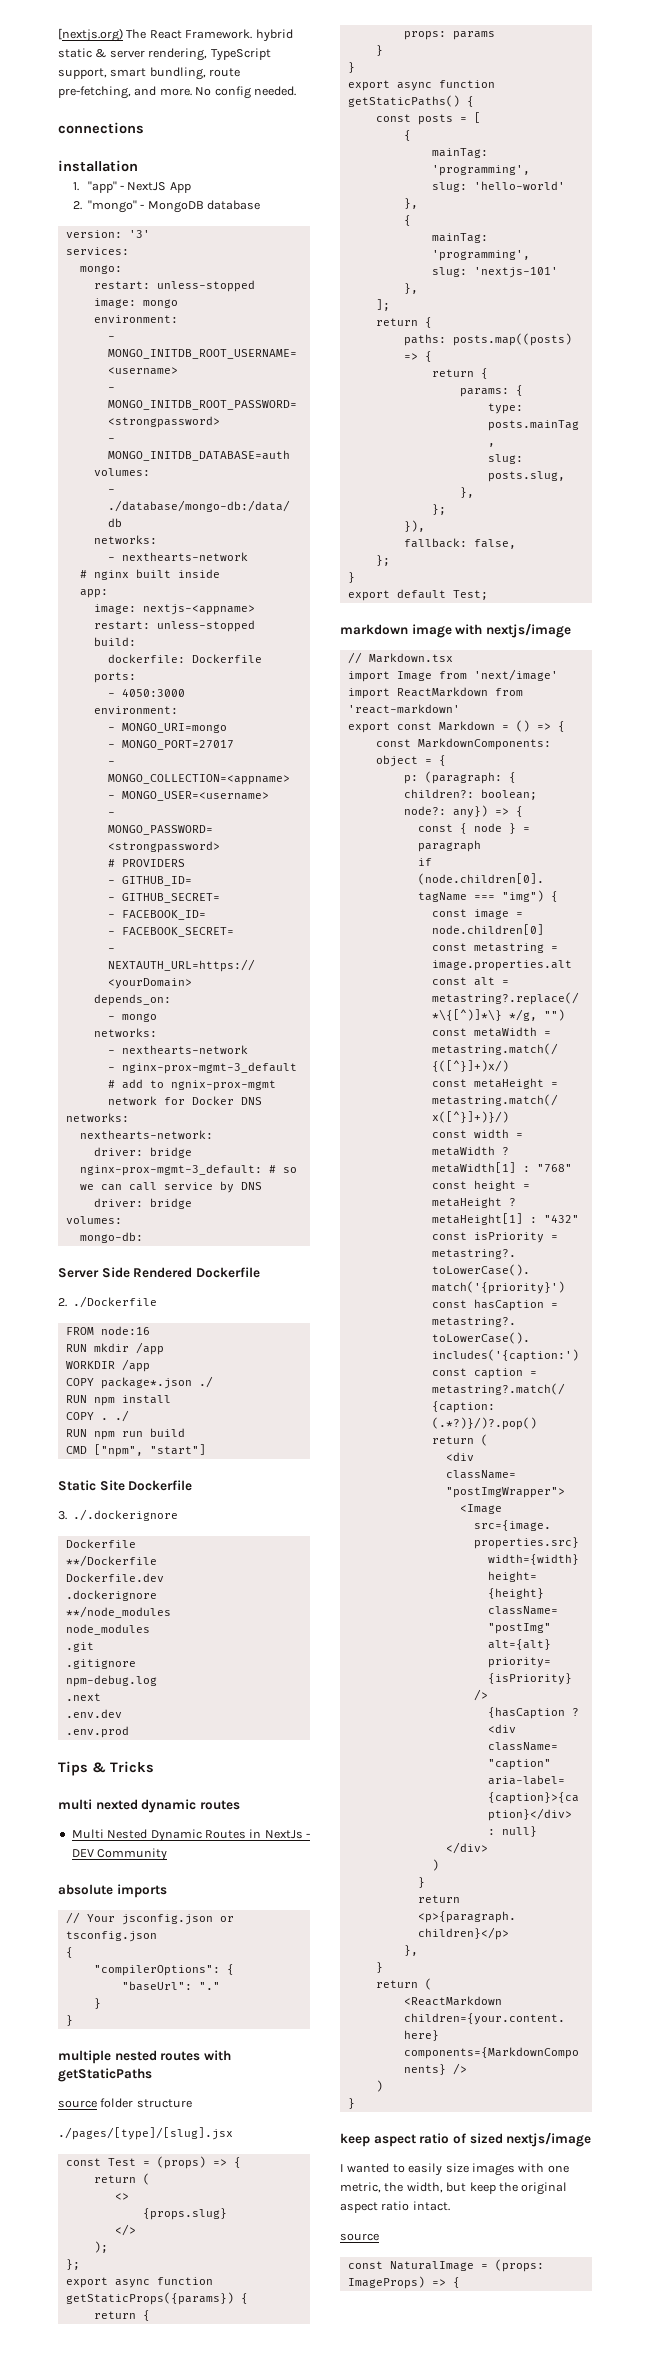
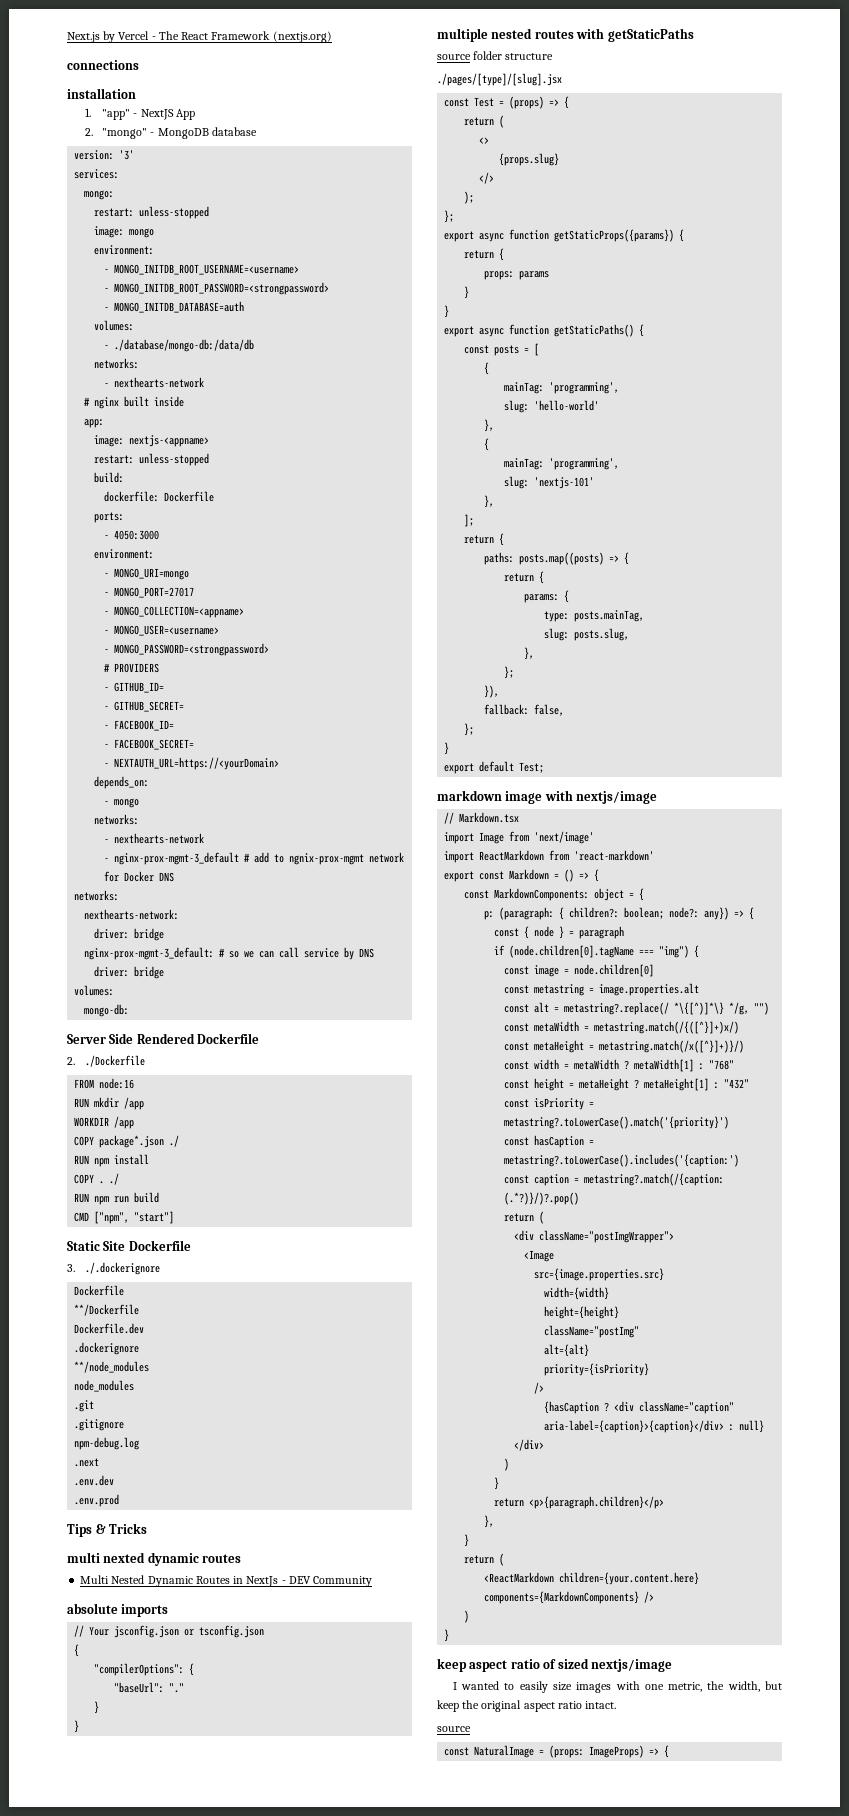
- [nextjs.org) The React Framework. hybrid static & server rendering, TypeScript support, smart bundling, route pre-fetching, and more. No config needed.
+ Next.js by Vercel - The React Framework (nextjs.org)

